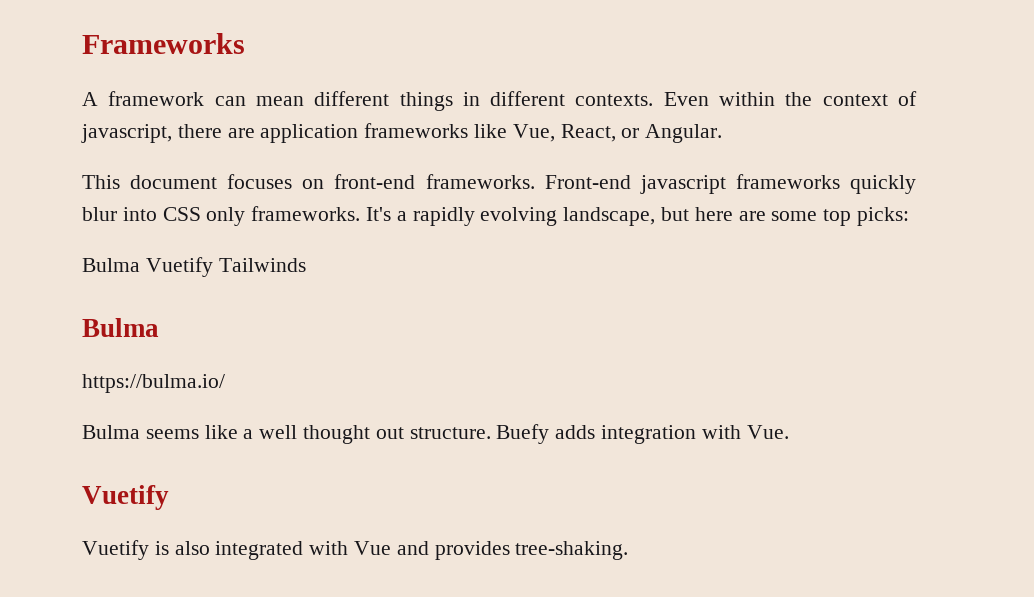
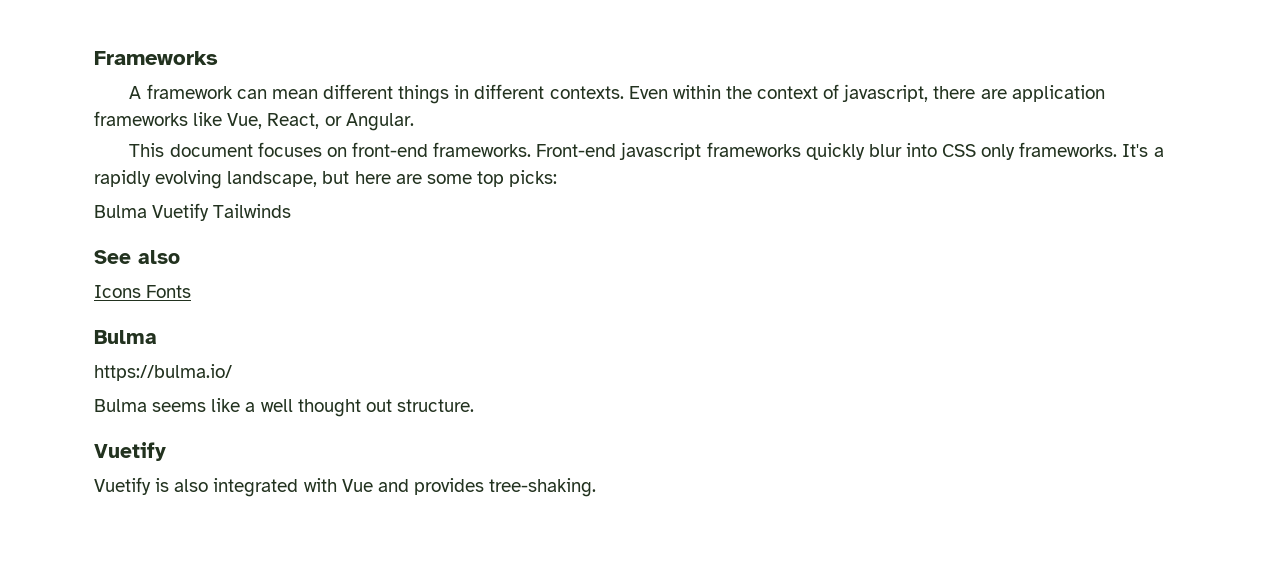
+ See also
+ Icons Fonts
- Buefy adds integration with Vue.

